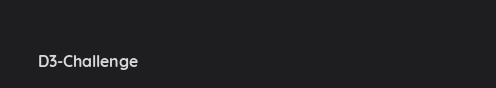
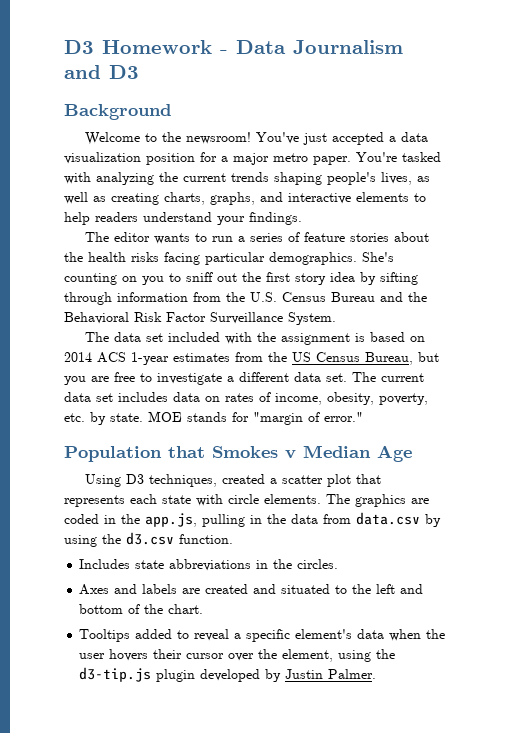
- D3-Challenge
+ D3 Homework - Data Journalism and D3
+ Background
+ Welcome to the newsroom! You've just accepted a data visualization position for a major metro paper. You're tasked with analyzing the current trends shaping people's lives, as well as creating charts, graphs, and interactive elements to help readers understand your findings.
+ The editor wants to run a series of feature stories about the health risks facing particular demographics. She's counting on you to sniff out the first story idea by sifting through information from the U.S. Census Bureau and the Behavioral Risk Factor Surveillance System.
+ The data set included with the assignment is based on 2014 ACS 1-year estimates from the US Census Bureau, but you are free to investigate a different data set. The current data set includes data on rates of income, obesity, poverty, etc. by state. MOE stands for "margin of error."
+ Population that Smokes v Median Age
+ Using D3 techniques, created a scatter plot that represents each state with circle elements. The graphics are coded in the app.js, pulling in the data from data.csv by using the d3.csv function.
+ Includes state abbreviations in the circles.
+ Axes and labels are created and situated to the left and bottom of the chart.
+ Tooltips added to reveal a specific element's data when the user hovers their cursor over the element, using the d3-tip.js plugin developed by Justin Palmer.

